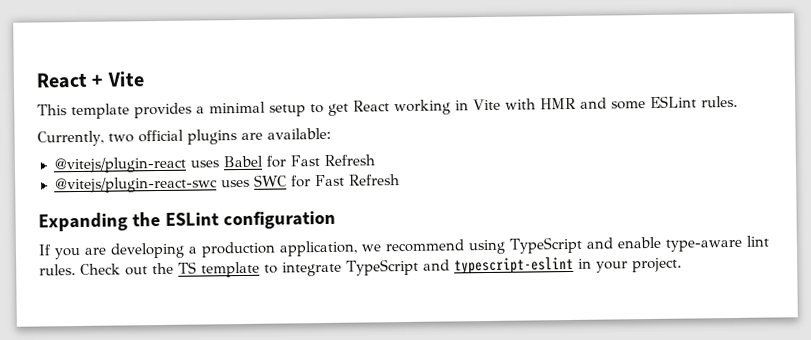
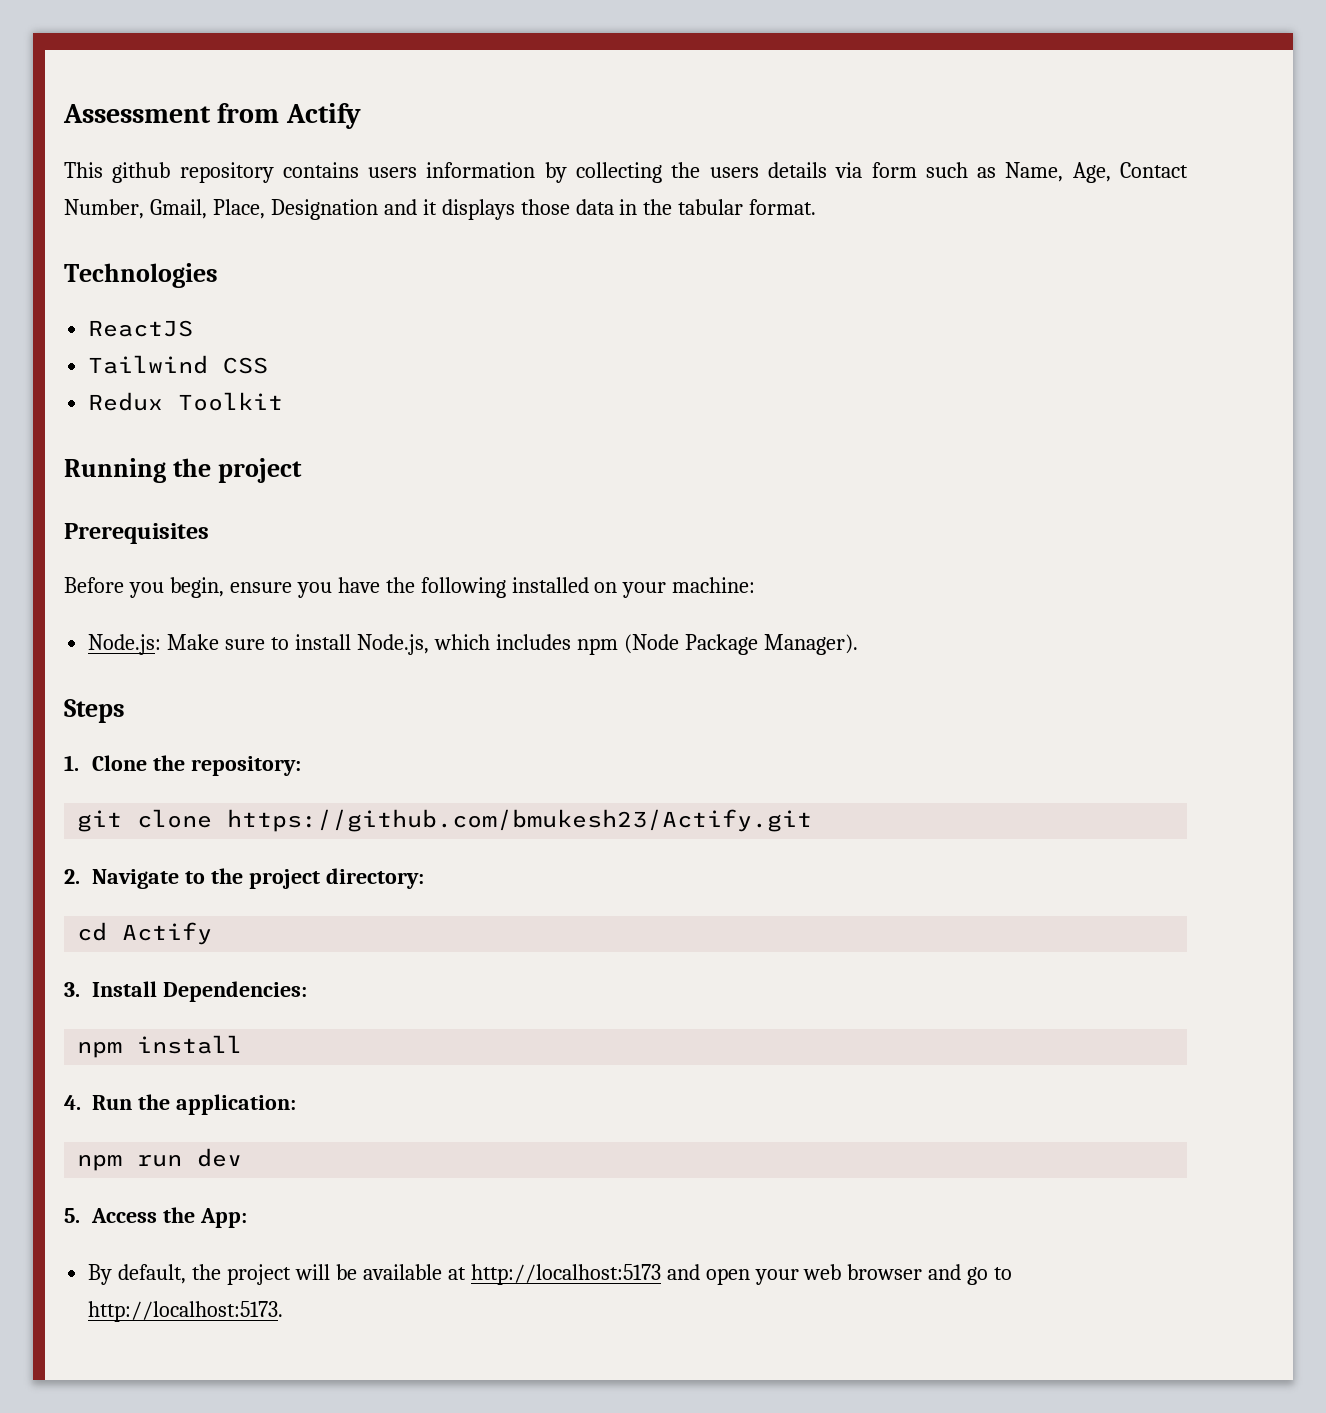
- React + Vite
- This template provides a minimal setup to get React working in Vite with HMR and some ESLint rules.
- Currently, two official plugins are available:
- @vitejs/plugin-react uses Babel for Fast Refresh
- @vitejs/plugin-react-swc uses SWC for Fast Refresh
- Expanding the ESLint configuration
- If you are developing a production application, we recommend using TypeScript and enable type-aware lint rules. Check out the TS template to integrate TypeScript and typescript-eslint in your project.
+ Assessment from Actify
+ This github repository contains users information by collecting the users details via form such as Name, Age, Contact Number, Gmail, Place, Designation and it displays those data in the tabular format.
+ Technologies
+ ReactJS
+ Tailwind CSS
+ Redux Toolkit
+ Running the project
+ Prerequisites
+ Before you begin, ensure you have the following installed on your machine:
+ Node.js: Make sure to install Node.js, which includes npm (Node Package Manager).
+ Steps
+ 1. Clone the repository:
+ git clone https://github.com/bmukesh23/Actify.git
+ 2. Navigate to the project directory:
+ cd Actify
+ 3. Install Dependencies:
+ npm install
+ 4. Run the application:
+ npm run dev
+ 5. Access the App:
+ By default, the project will be available at http://localhost:5173 and open your web browser and go to http://localhost:5173.

